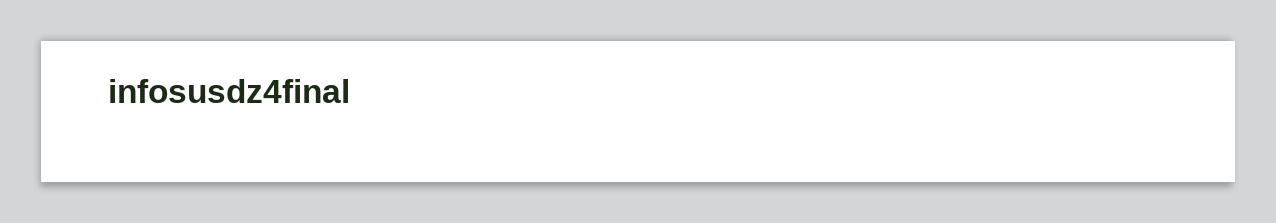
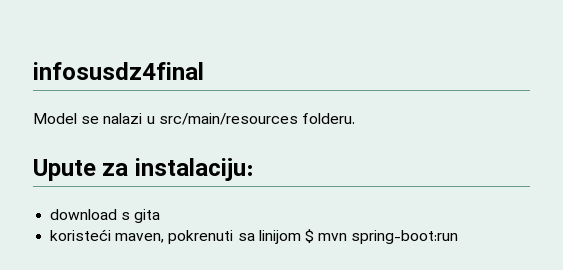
+ Model se nalazi u src/main/resources folderu.
+ Upute za instalaciju:
+ download s gita
+ koristeći maven, pokrenuti sa linijom $ mvn spring-boot:run

